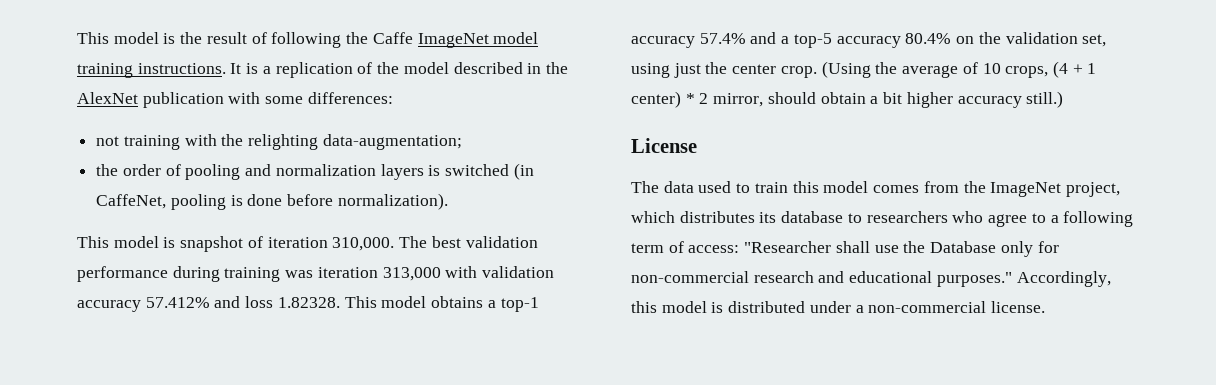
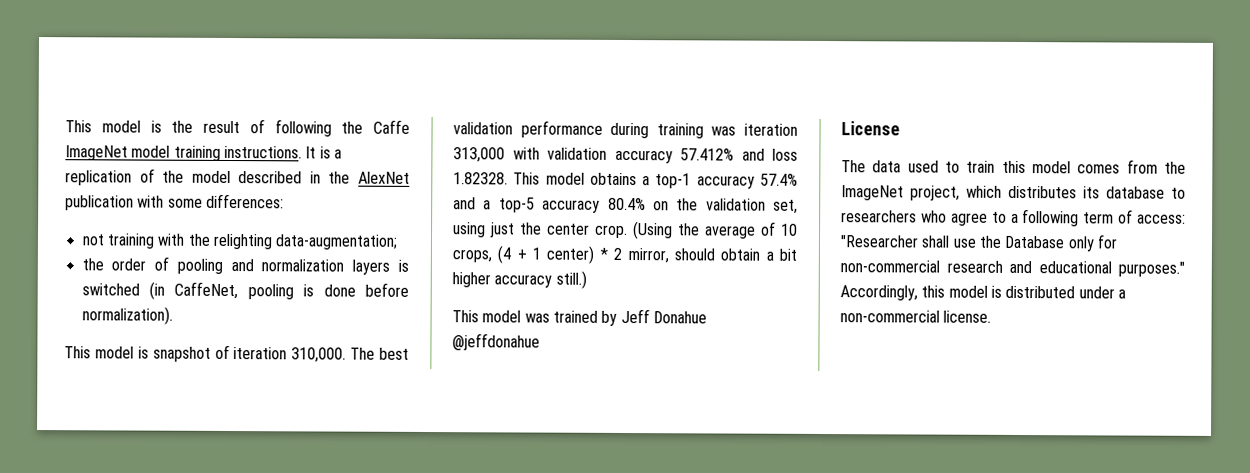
+ This model was trained by Jeff Donahue @jeffdonahue

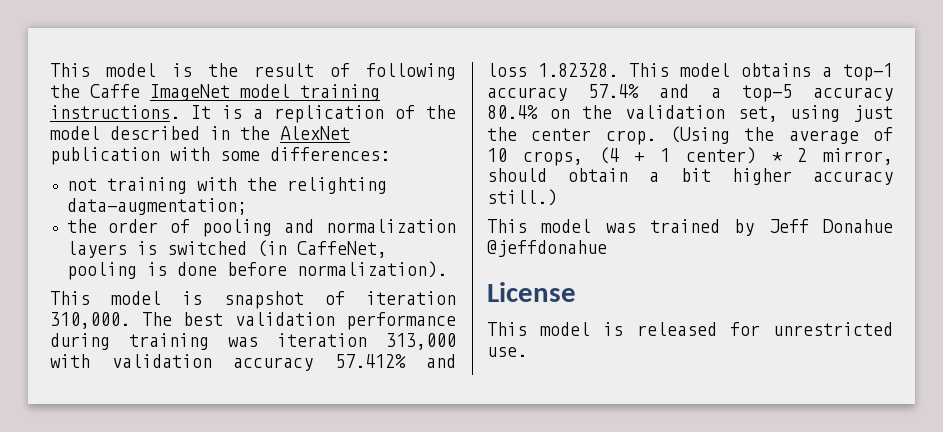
- The data used to train this model comes from the ImageNet project, which distributes its database to researchers who agree to a following term of access: "Researcher shall use the Database only for non-commercial research and educational purposes." Accordingly, this model is distributed under a non-commercial license.
+ This model is released for unrestricted use.

